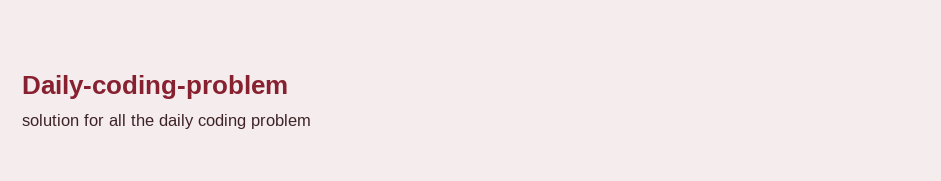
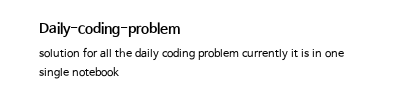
- solution for all the daily coding problem
+ solution for all the daily coding problem currently it is in one single notebook

